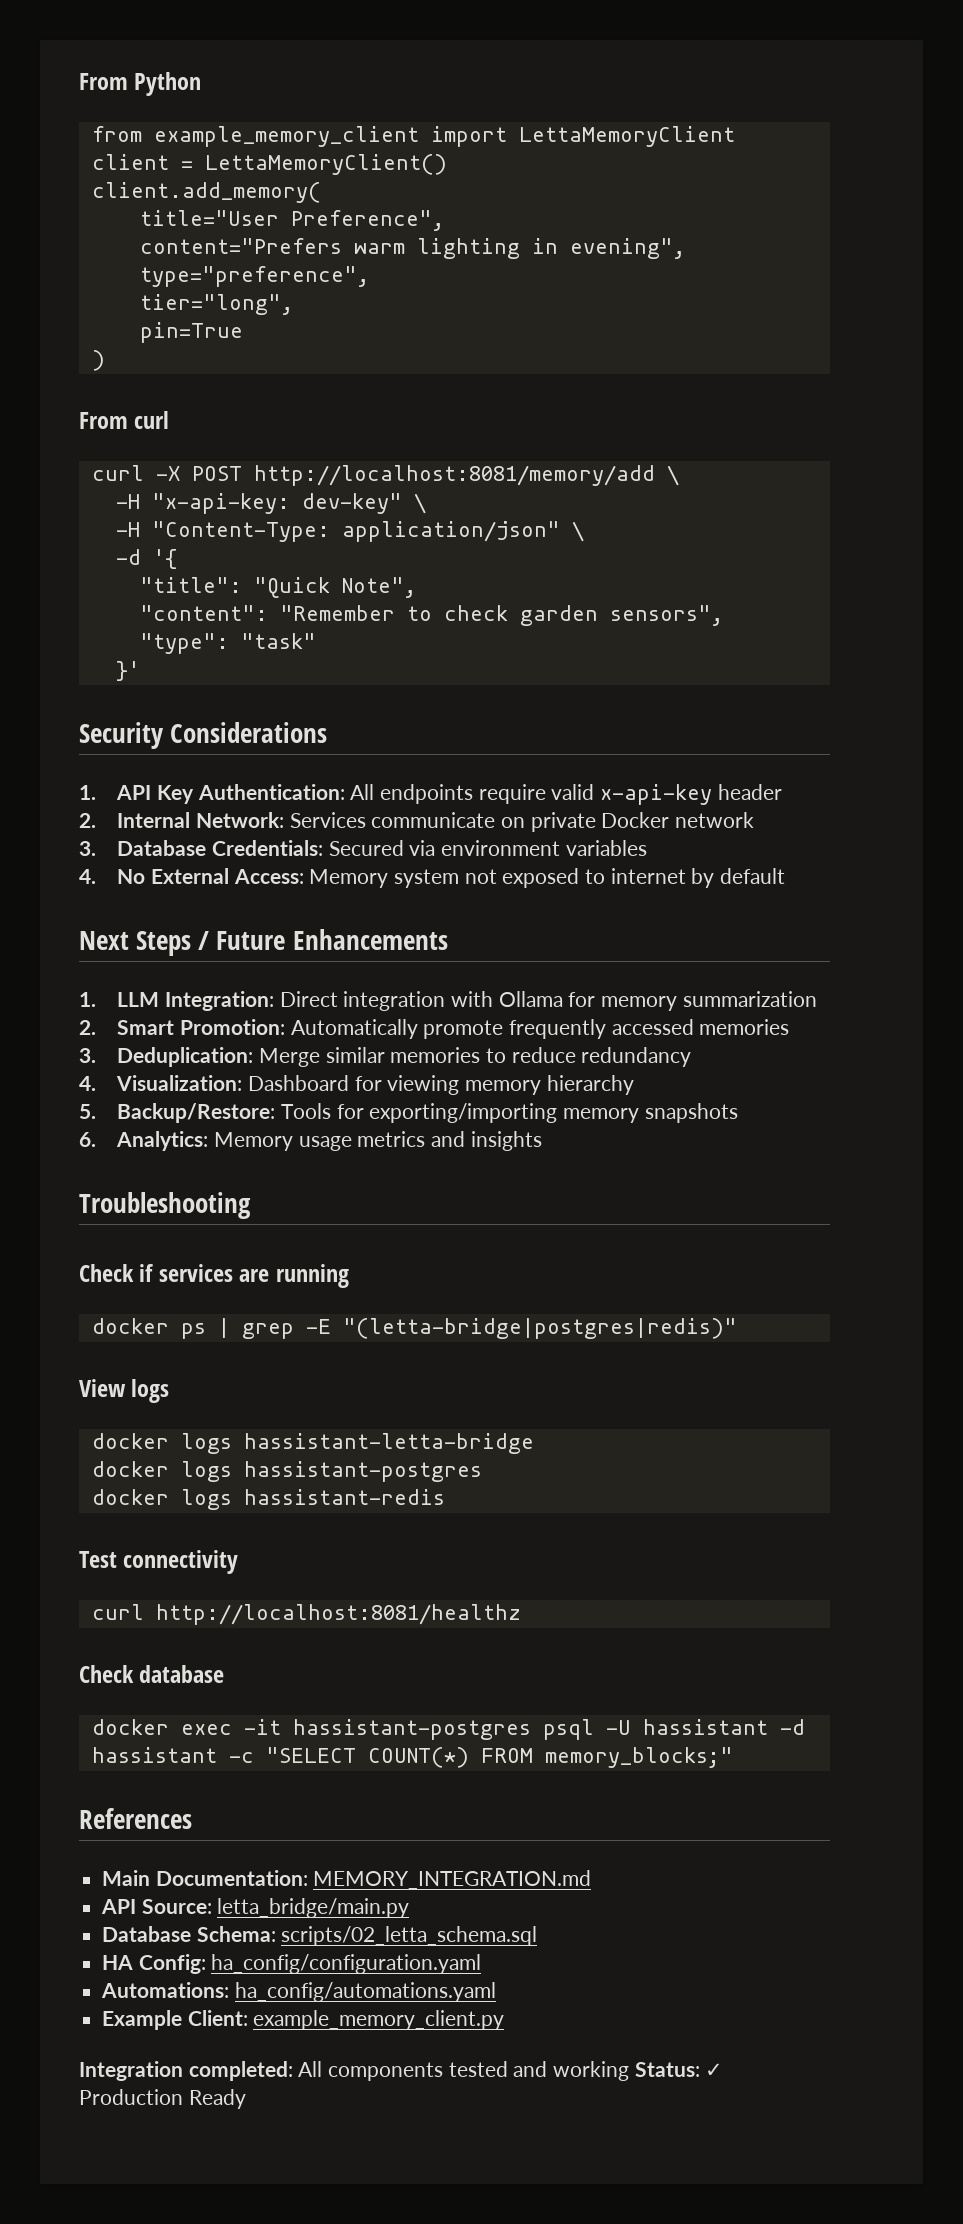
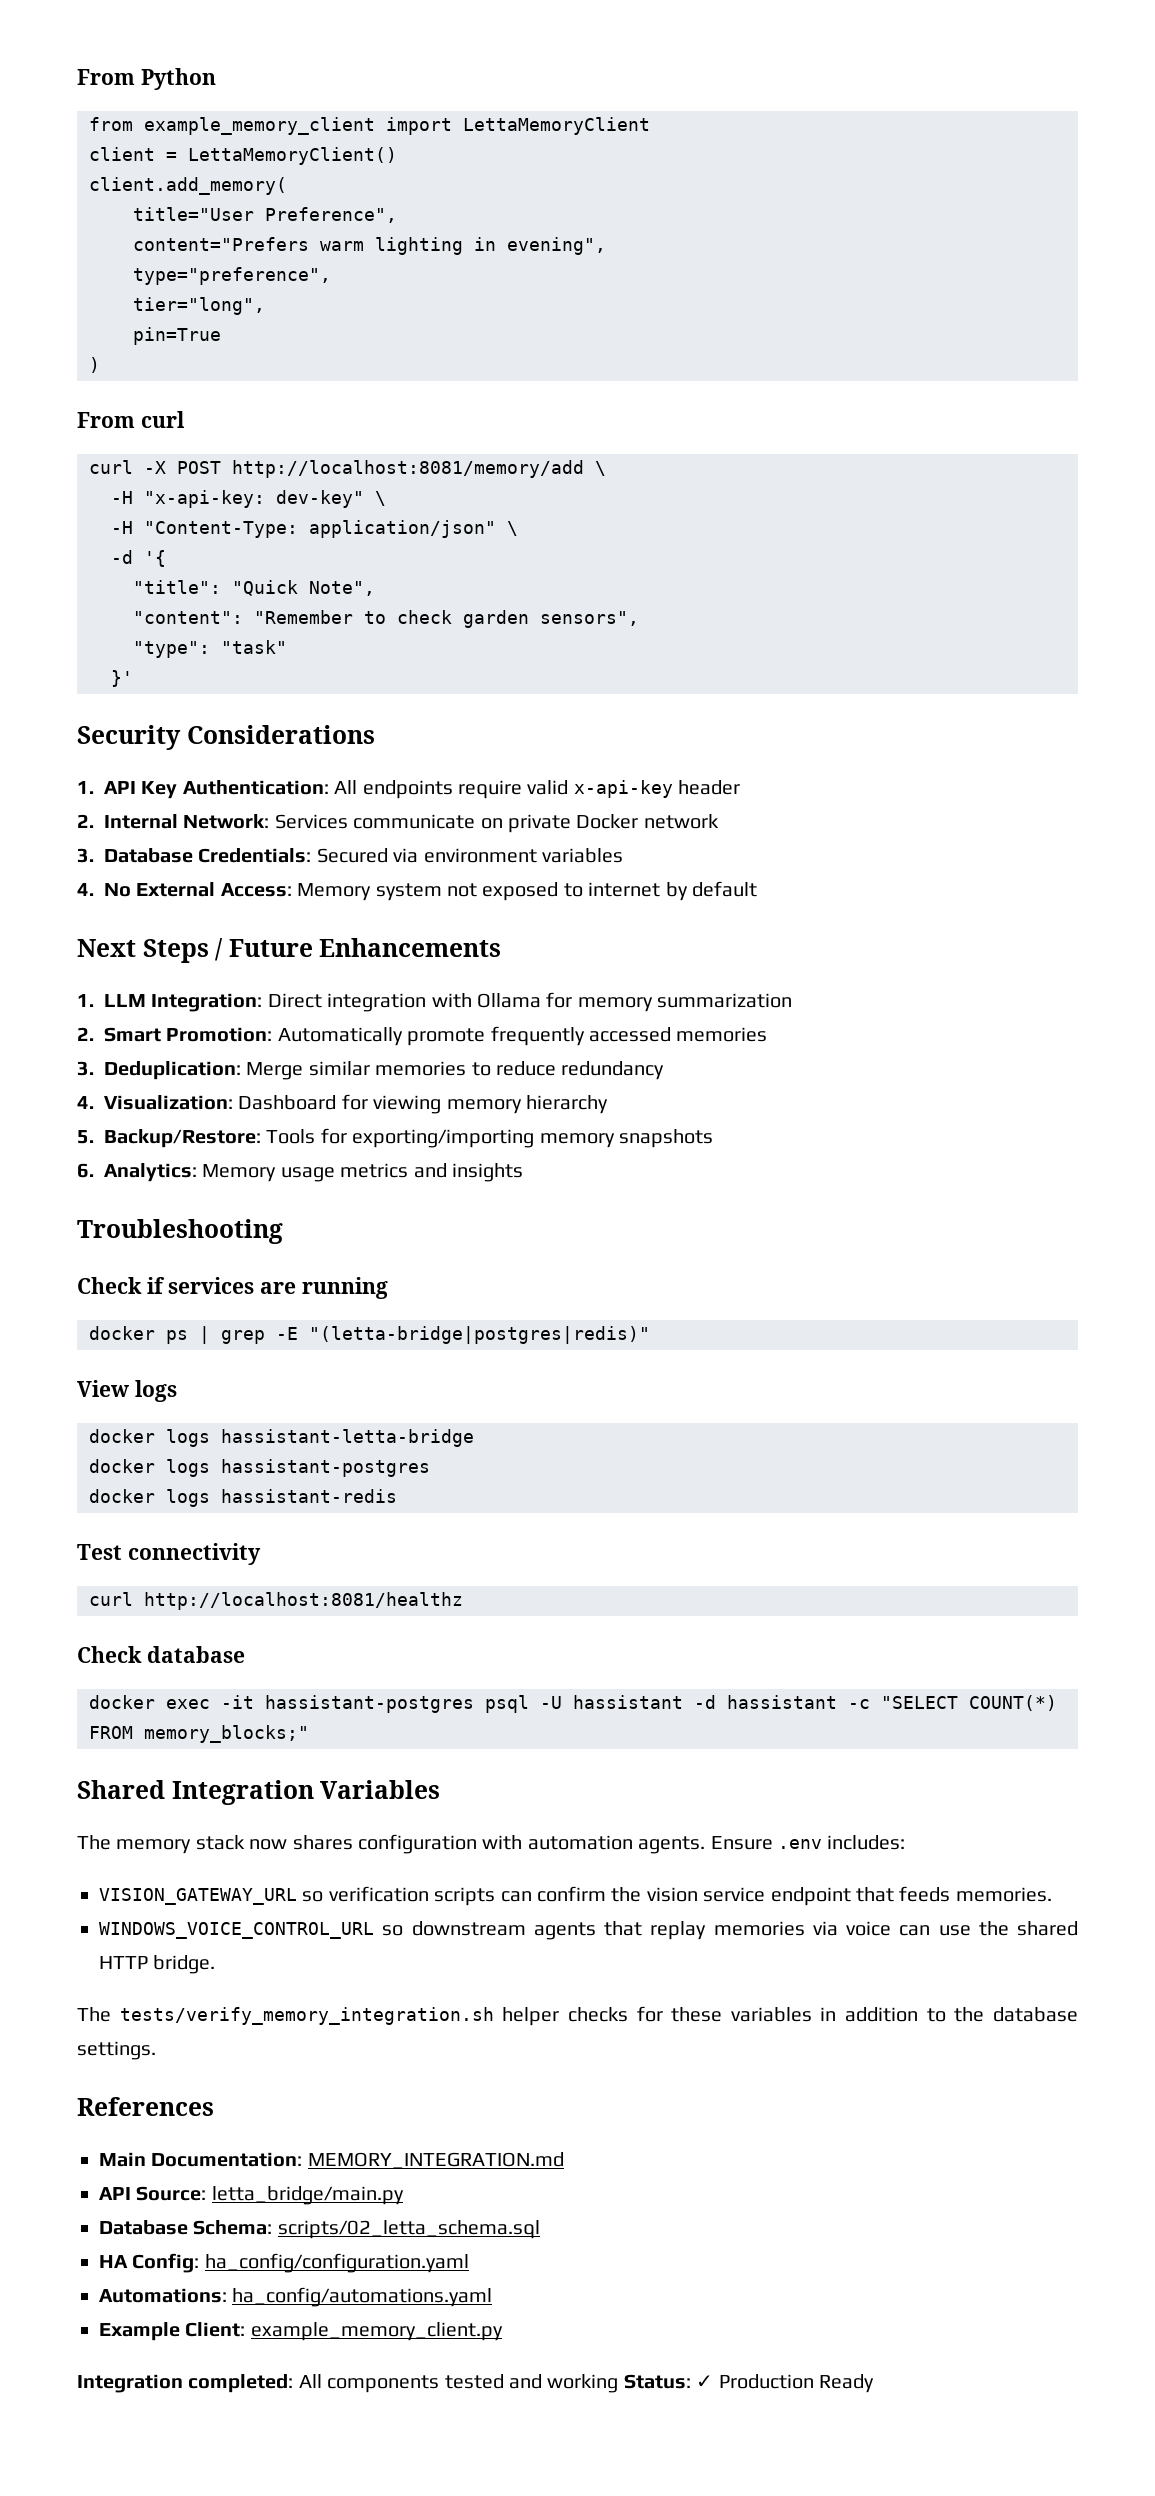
+ Shared Integration Variables
+ The memory stack now shares configuration with automation agents. Ensure .env includes:
+ VISION_GATEWAY_URL so verification scripts can confirm the vision service endpoint that feeds memories.
+ WINDOWS_VOICE_CONTROL_URL so downstream agents that replay memories via voice can use the shared HTTP bridge.
+ The tests/verify_memory_integration.sh helper checks for these variables in addition to the database settings.

